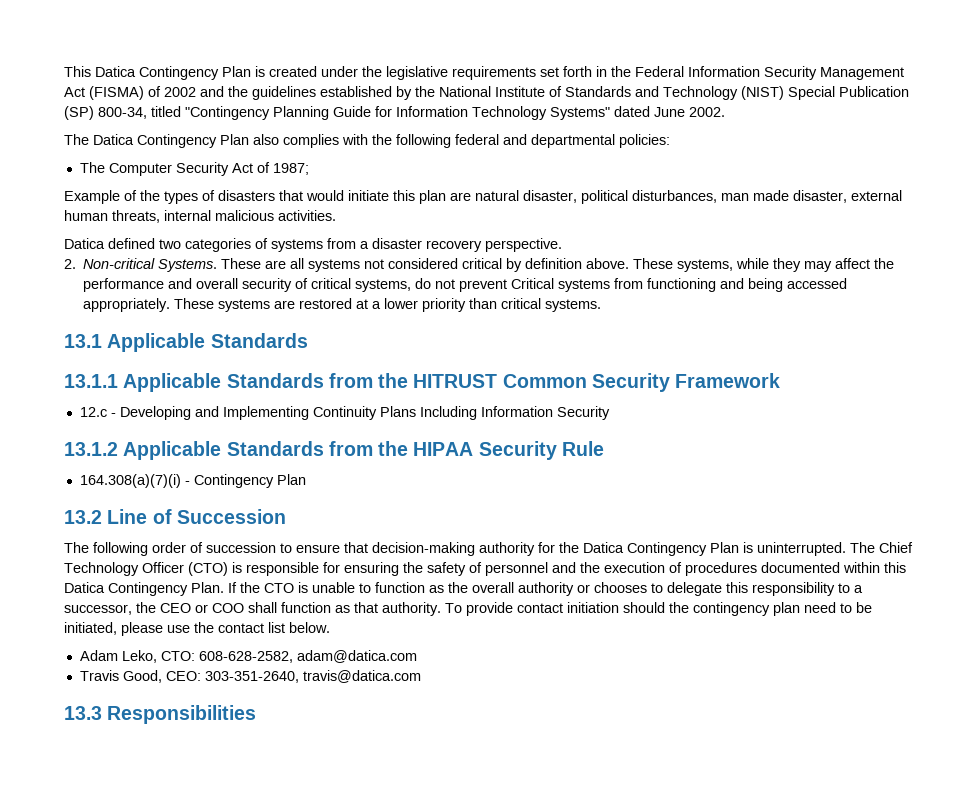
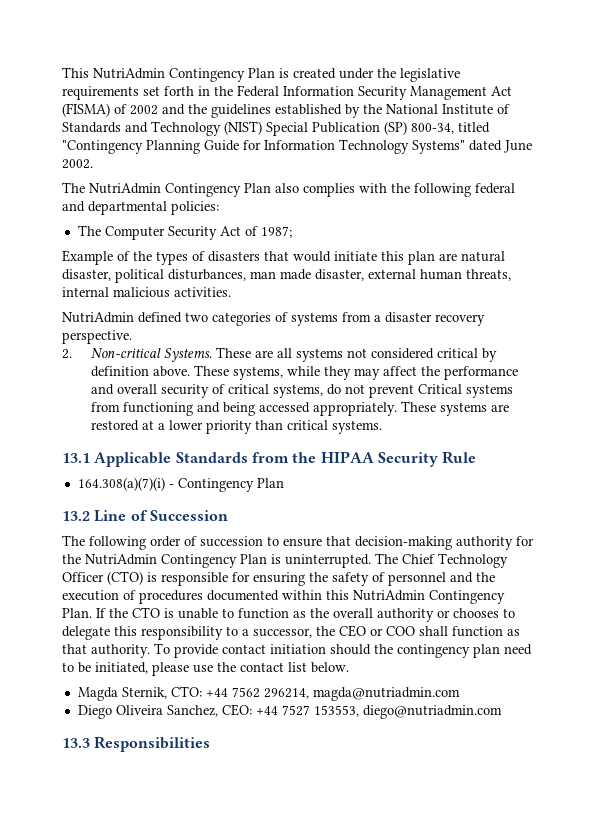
- This Datica Contingency Plan is created under the legislative requirements set forth in the Federal Information Security Management Act (FISMA) of 2002 and the guidelines established by the National Institute of Standards and Technology (NIST) Special Publication (SP) 800-34, titled "Contingency Planning Guide for Information Technology Systems" dated June 2002.
+ This NutriAdmin Contingency Plan is created under the legislative requirements set forth in the Federal Information Security Management Act (FISMA) of 2002 and the guidelines established by the National Institute of Standards and Technology (NIST) Special Publication (SP) 800-34, titled "Contingency Planning Guide for Information Technology Systems" dated June 2002.
- The Datica Contingency Plan also complies with the following federal and departmental policies:
+ The NutriAdmin Contingency Plan also complies with the following federal and departmental policies:
- Datica defined two categories of systems from a disaster recovery perspective.
+ NutriAdmin defined two categories of systems from a disaster recovery perspective.
- 13.1 Applicable Standards
- 13.1.1 Applicable Standards from the HITRUST Common Security Framework
- 12.c - Developing and Implementing Continuity Plans Including Information Security
- 13.1.2 Applicable Standards from the HIPAA Security Rule
+ 13.1 Applicable Standards from the HIPAA Security Rule
- The following order of succession to ensure that decision-making authority for the Datica Contingency Plan is uninterrupted.
+ The following order of succession to ensure that decision-making authority for the NutriAdmin Contingency Plan is uninterrupted.
- The Chief Technology Officer (CTO) is responsible for ensuring the safety of personnel and the execution of procedures documented within this Datica Contingency Plan.
+ The Chief Technology Officer (CTO) is responsible for ensuring the safety of personnel and the execution of procedures documented within this NutriAdmin Contingency Plan.
- Adam Leko, CTO: 608-628-2582, adam@datica.com
- Travis Good, CEO: 303-351-2640, travis@datica.com
+ Magda Sternik, CTO: +44 7562 296214, magda@nutriadmin.com
+ Diego Oliveira Sanchez, CEO: +44 7527 153553, diego@nutriadmin.com

